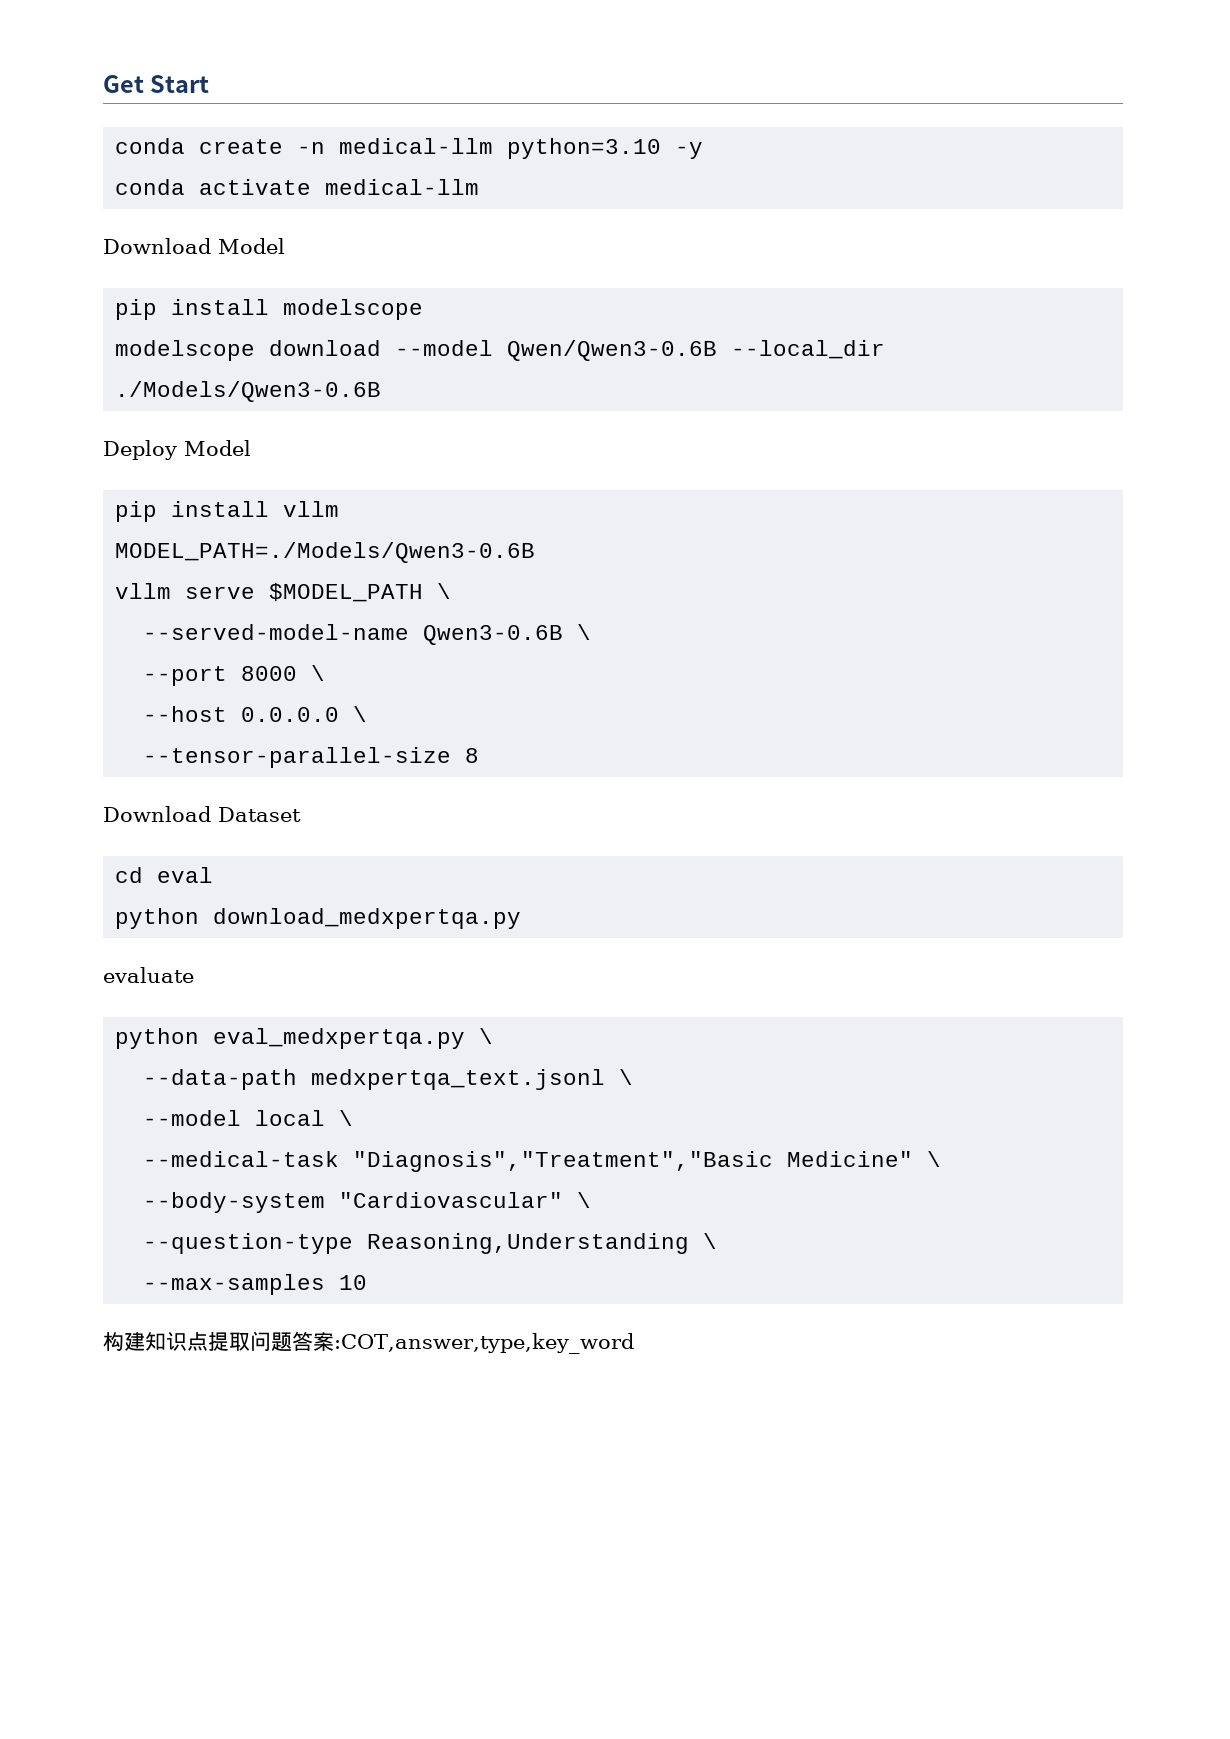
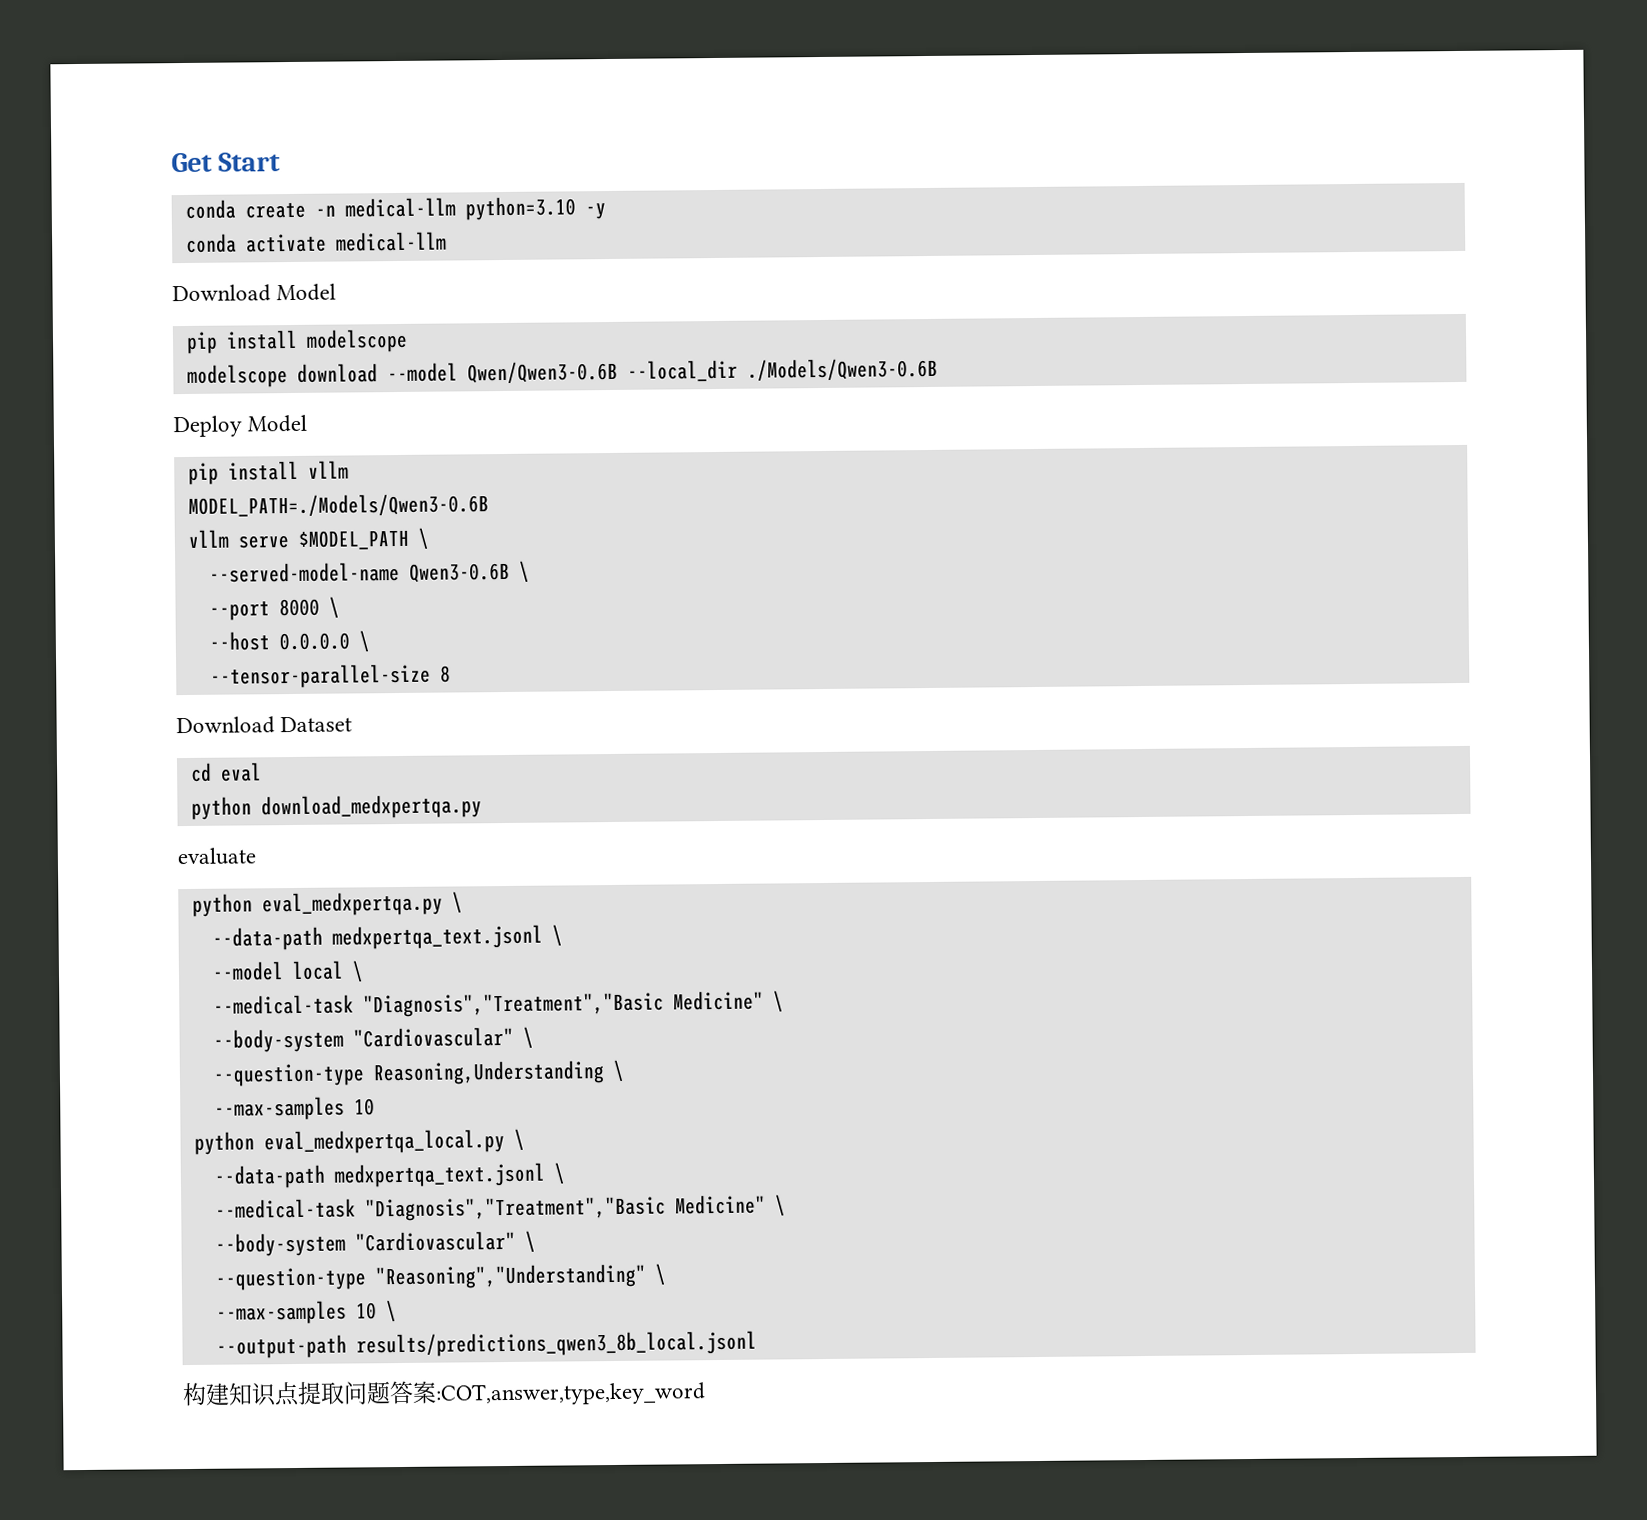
+ python eval_medxpertqa_local.py \
+ --data-path medxpertqa_text.jsonl \
+ --medical-task "Diagnosis","Treatment","Basic Medicine" \
+ --body-system "Cardiovascular" \
+ --question-type "Reasoning","Understanding" \
+ --max-samples 10 \
+ --output-path results/predictions_qwen3_8b_local.jsonl

